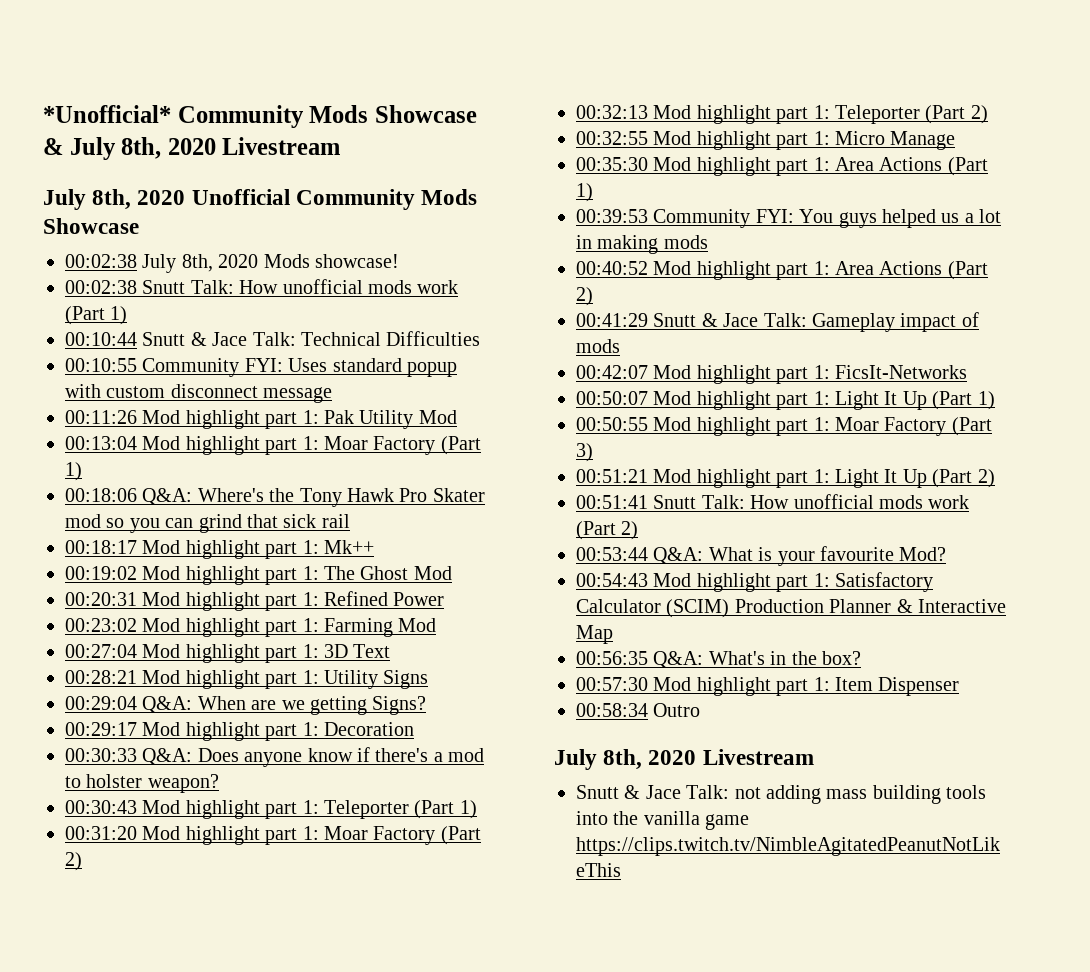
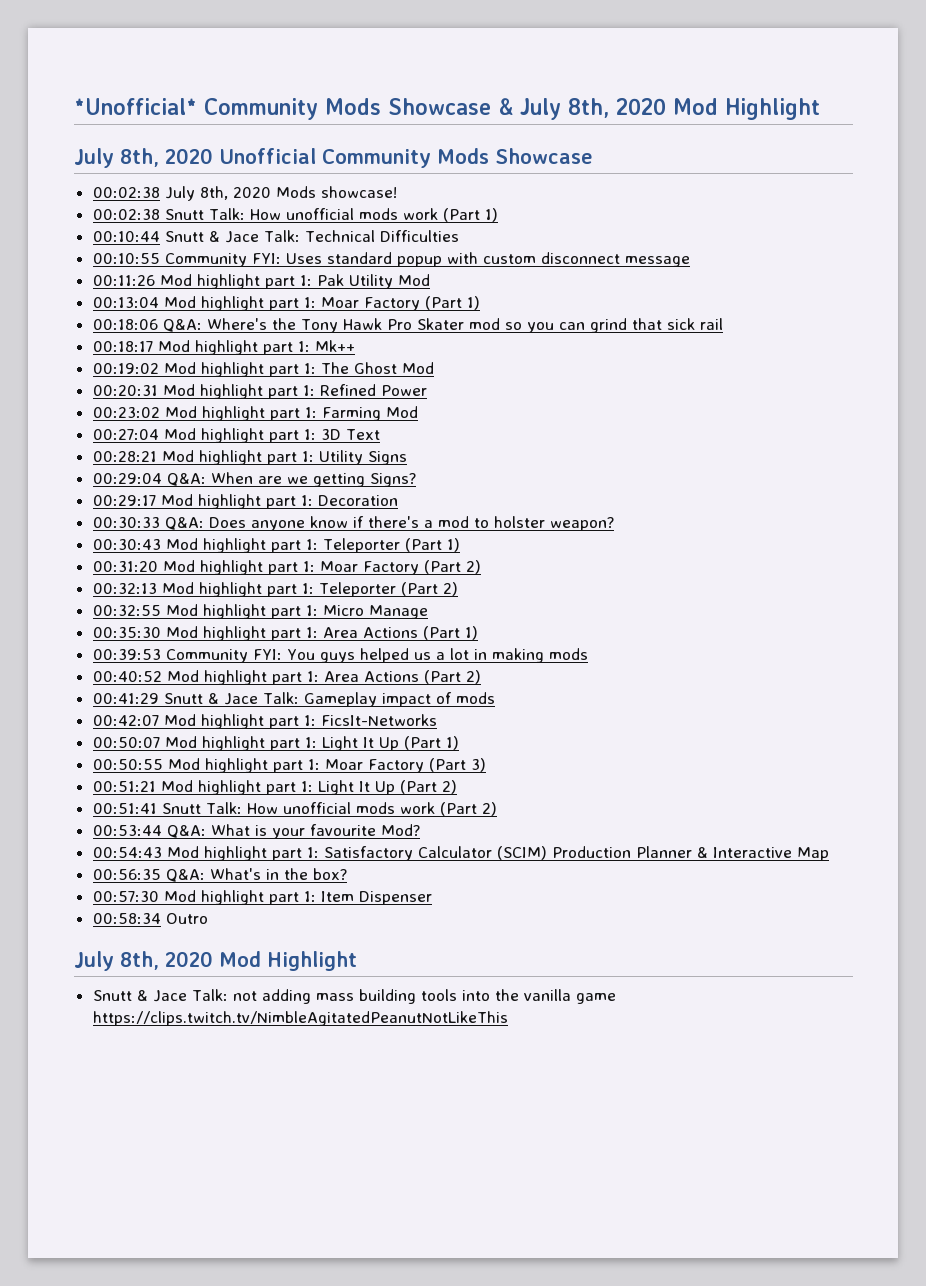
- *Unofficial* Community Mods Showcase & July 8th, 2020 Livestream
+ *Unofficial* Community Mods Showcase & July 8th, 2020 Mod Highlight
  00:58:34 Outro
- July 8th, 2020 Livestream
+ July 8th, 2020 Mod Highlight

